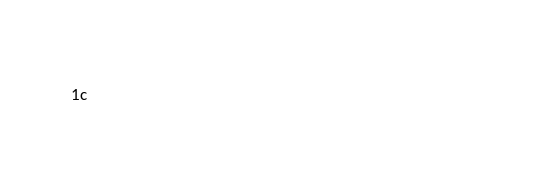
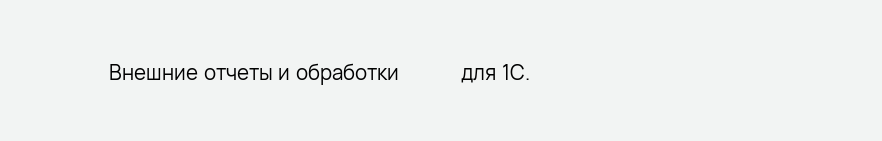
- 1c
+ Внешние отчеты и обработки для 1С.

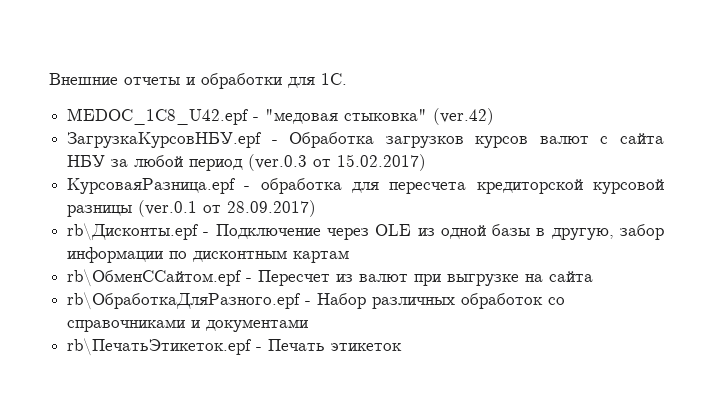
+ MEDOC_1С8_U42.epf - "медовая стыковка" (ver.42)
+ ЗагрузкаКурсовНБУ.epf - Обработка загрузков курсов валют с сайта НБУ за любой период (ver.0.3 от 15.02.2017)
+ КурсоваяРазница.epf - обработка для пересчета кредиторской курсовой разницы (ver.0.1 от 28.09.2017)
+ rb\Дисконты.epf - Подключение через OLE из одной базы в другую, забор информации по дисконтным картам
+ rb\ОбменССайтом.epf - Пересчет из валют при выгрузке на сайта
+ rb\ОбработкаДляРазного.epf - Набор различных обработок со справочниками и документами
+ rb\ПечатьЭтикеток.epf - Печать этикеток

